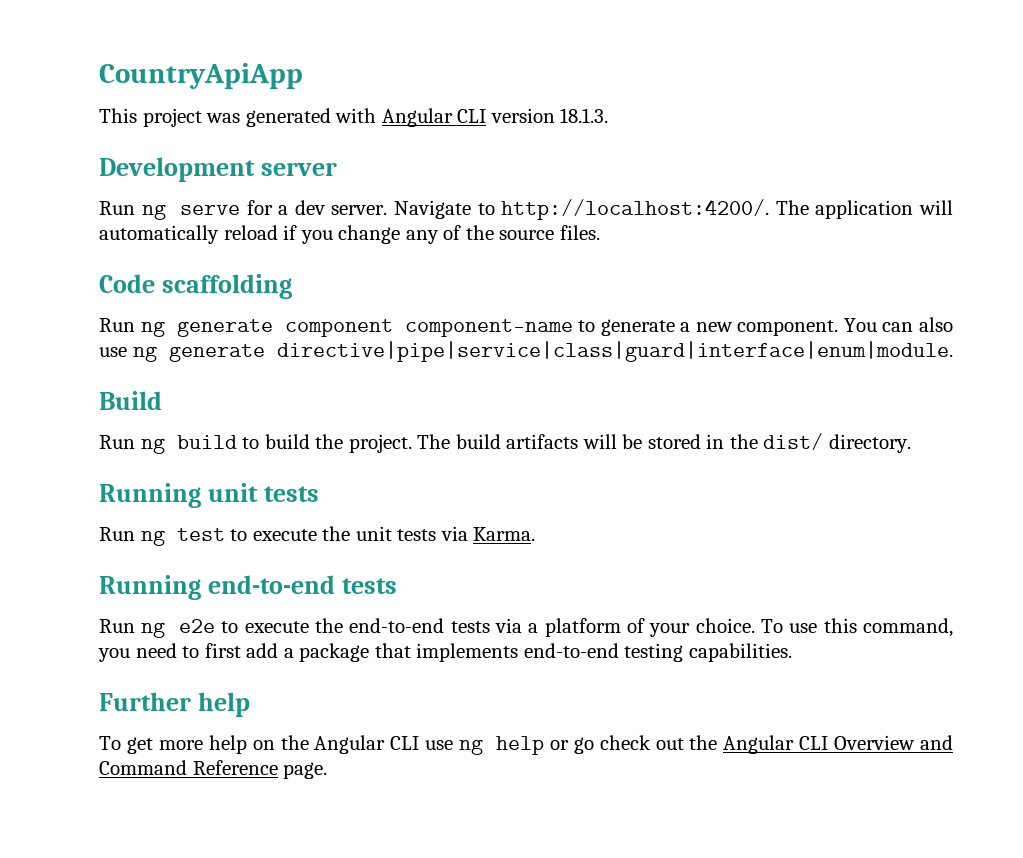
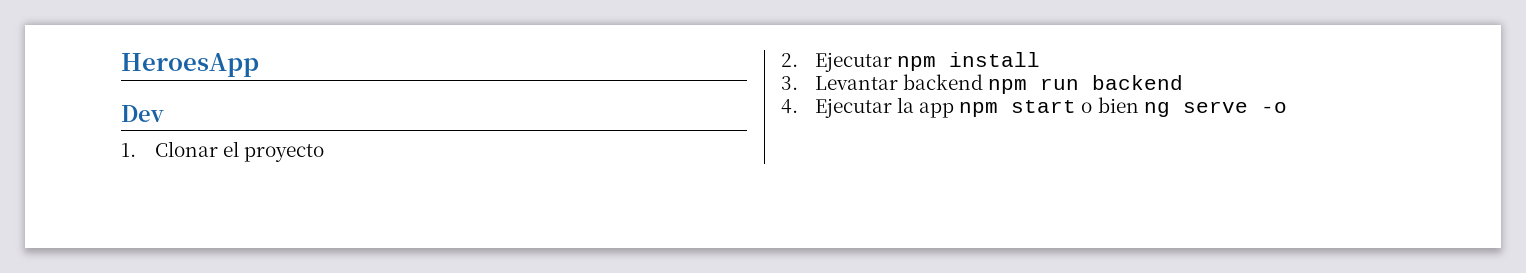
- CountryApiApp
- This project was generated with Angular CLI version 18.1.3.
- Development server
- Run ng serve for a dev server. Navigate to http://localhost:4200/. The application will automatically reload if you change any of the source files.
- Code scaffolding
- Run ng generate component component-name to generate a new component. You can also use ng generate directive|pipe|service|class|guard|interface|enum|module.
- Build
- Run ng build to build the project. The build artifacts will be stored in the dist/ directory.
- Running unit tests
- Run ng test to execute the unit tests via Karma.
- Running end-to-end tests
- Run ng e2e to execute the end-to-end tests via a platform of your choice. To use this command, you need to first add a package that implements end-to-end testing capabilities.
- Further help
- To get more help on the Angular CLI use ng help or go check out the Angular CLI Overview and Command Reference page.
+ HeroesApp
+ Dev
+ 1. Clonar el proyecto
+ 2. Ejecutar npm install
+ 3. Levantar backend npm run backend
+ 4. Ejecutar la app npm start o bien ng serve -o

